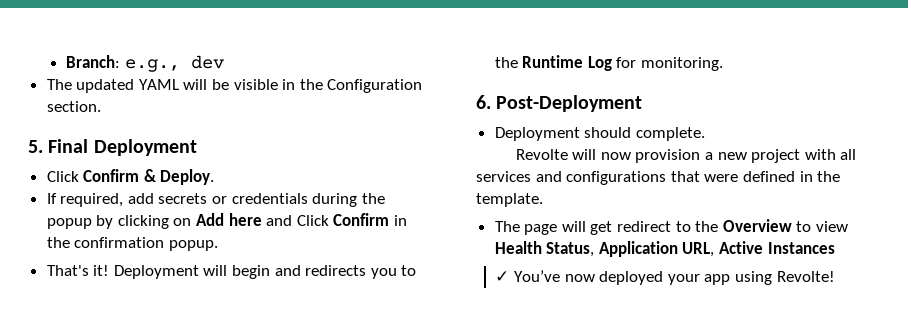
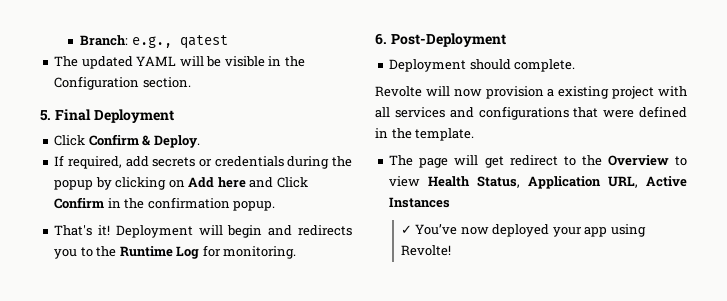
- Branch: e.g., dev
+ Branch: e.g., qatest
- Revolte will now provision a new project with all services and configurations that were defined in the template.
+ Revolte will now provision a existing project with all services and configurations that were defined in the template.

